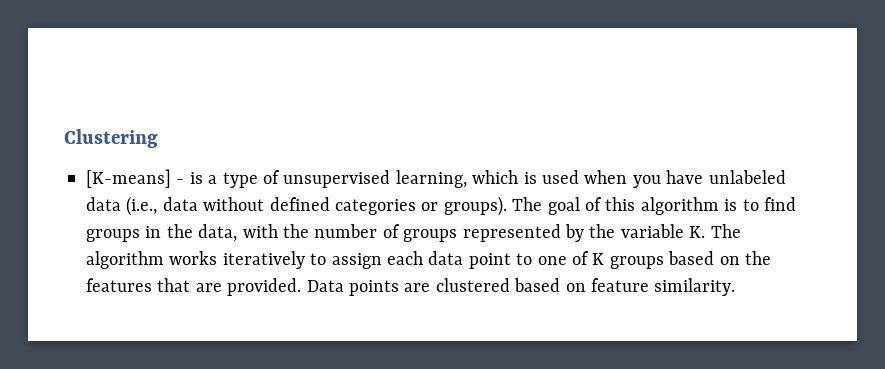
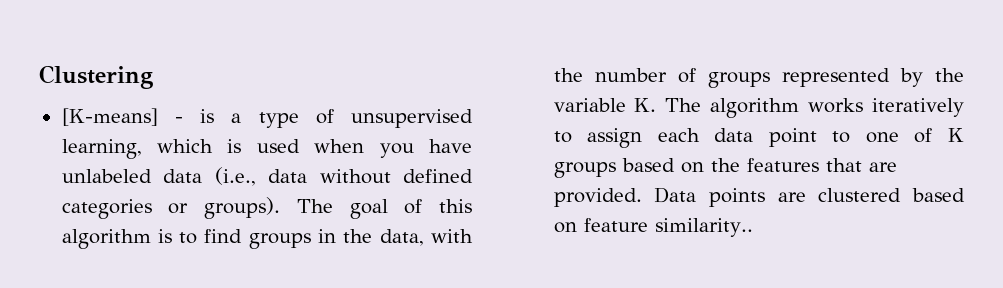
- Data points are clustered based on feature similarity.
+ Data points are clustered based on feature similarity..

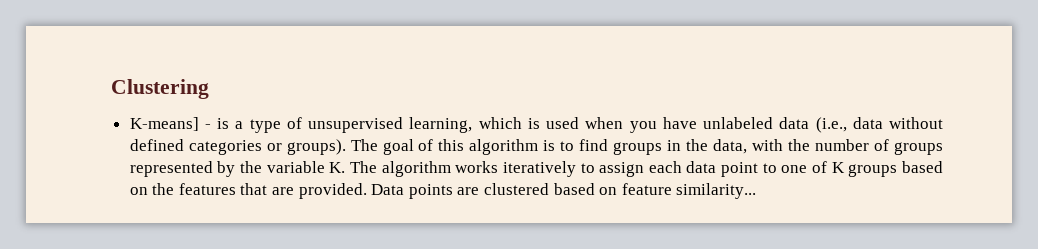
- [K-means] - is a type of unsupervised learning, which is used when you have unlabeled data (i.e., data without defined categories or groups).
+ K-means] - is a type of unsupervised learning, which is used when you have unlabeled data (i.e., data without defined categories or groups).
- Data points are clustered based on feature similarity..
+ Data points are clustered based on feature similarity...

